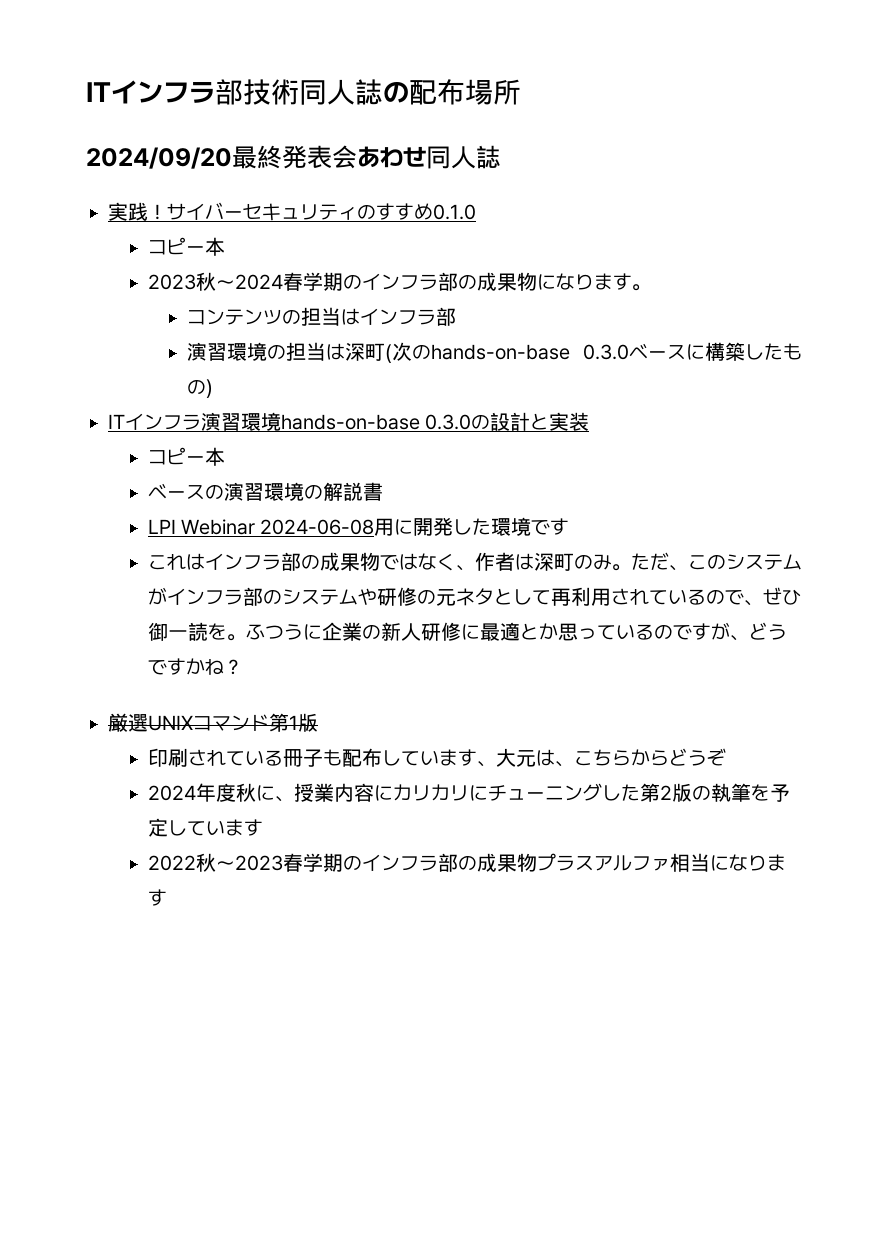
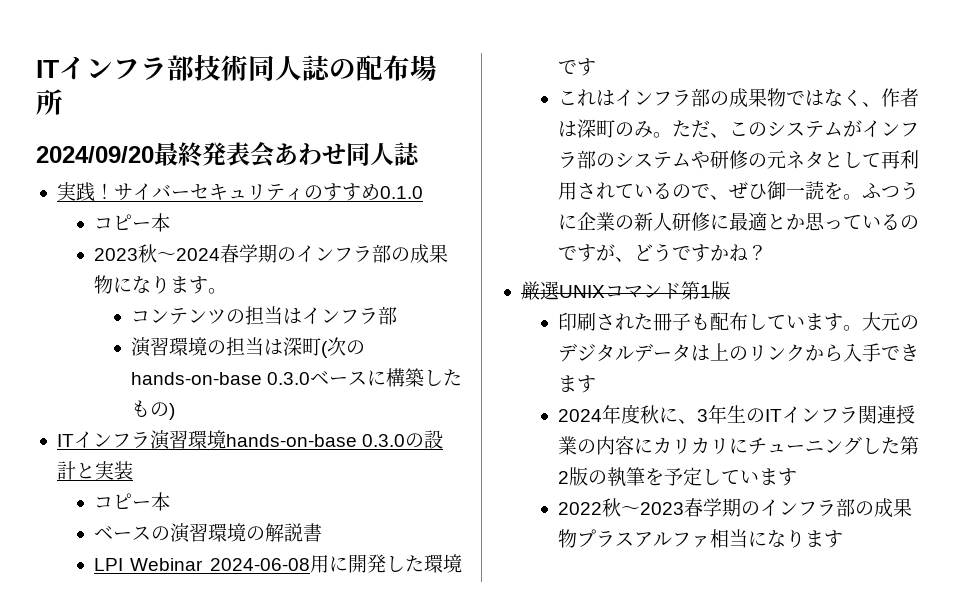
- 印刷されている冊子も配布しています、大元は、こちらからどうぞ
- 2024年度秋に、授業内容にカリカリにチューニングした第2版の執筆を予定しています
+ 印刷された冊子も配布しています。大元のデジタルデータは上のリンクから入手できます
+ 2024年度秋に、3年生のITインフラ関連授業の内容にカリカリにチューニングした第2版の執筆を予定しています

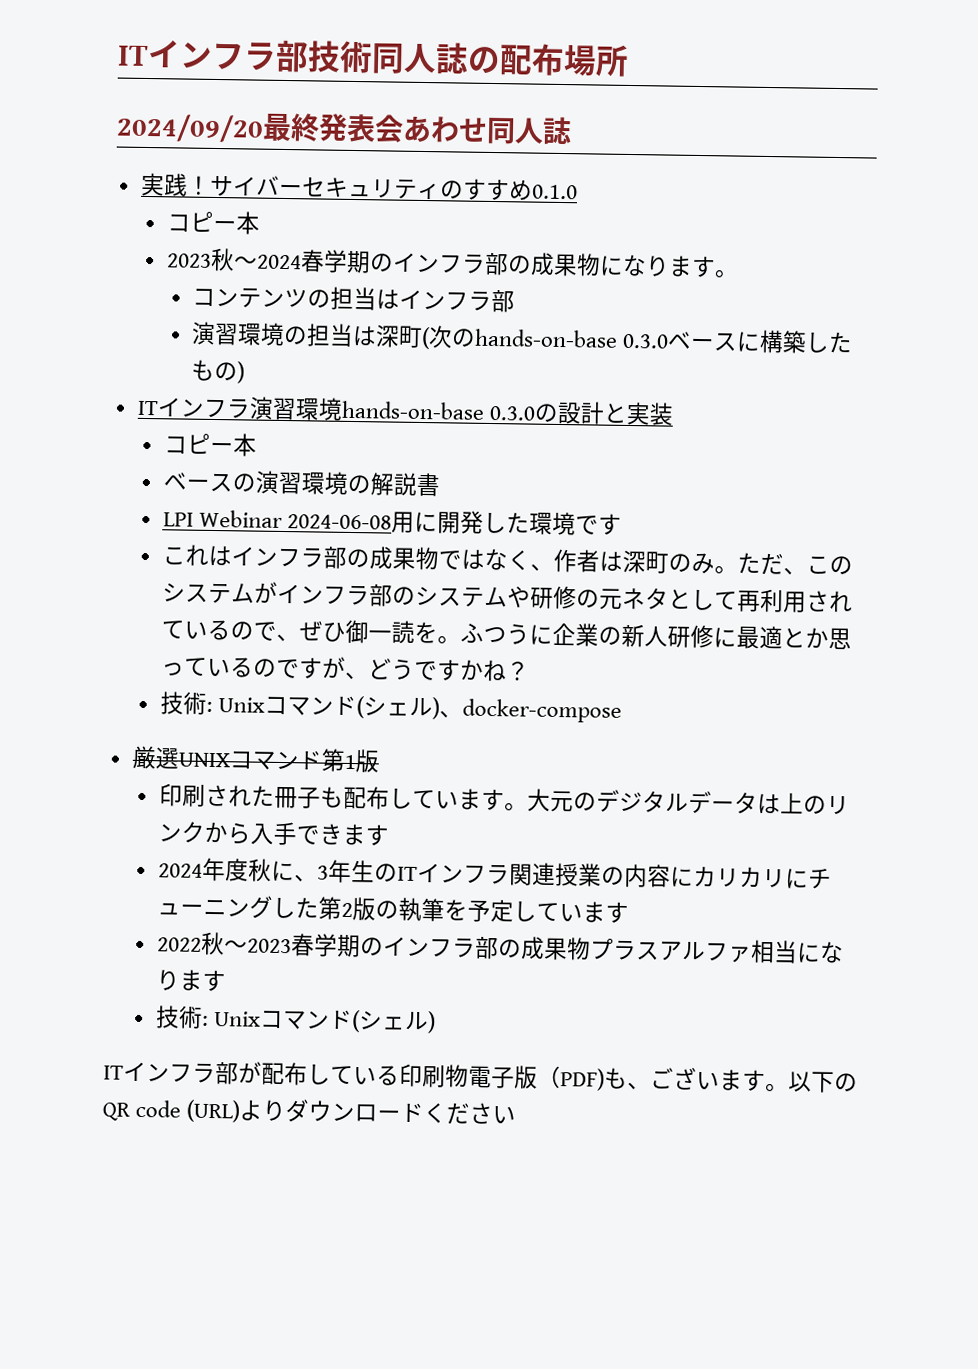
+ 技術: Unixコマンド(シェル)、docker-compose
  2022秋〜2023春学期のインフラ部の成果物プラスアルファ相当になります
+ 技術: Unixコマンド(シェル)
+ ITインフラ部が配布している印刷物電子版（PDF)も、ございます。以下のQR code (URL)よりダウンロードください

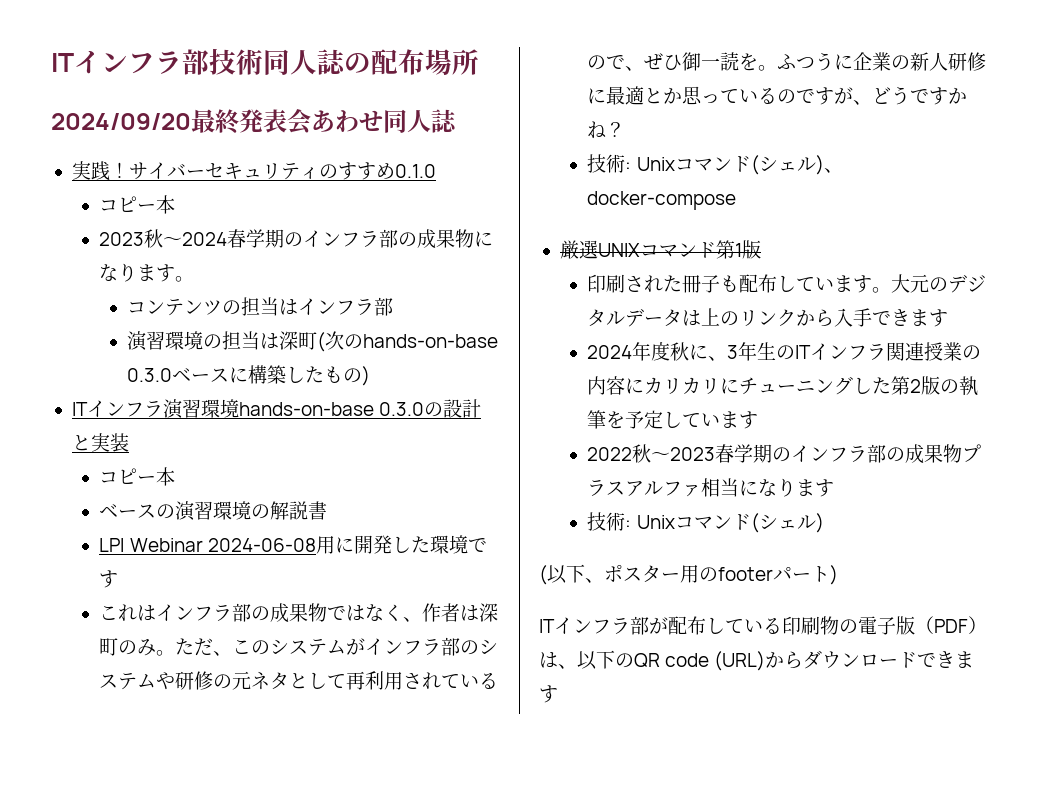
+ (以下、ポスター用のfooterパート)
- ITインフラ部が配布している印刷物電子版（PDF)も、ございます。以下のQR code (URL)よりダウンロードください
+ ITインフラ部が配布している印刷物の電子版（PDF）は、以下のQR code (URL)からダウンロードできます

